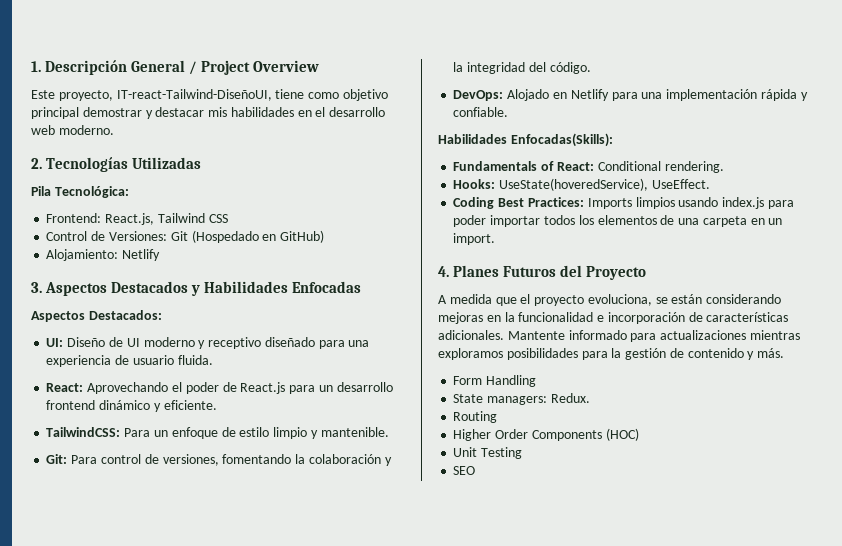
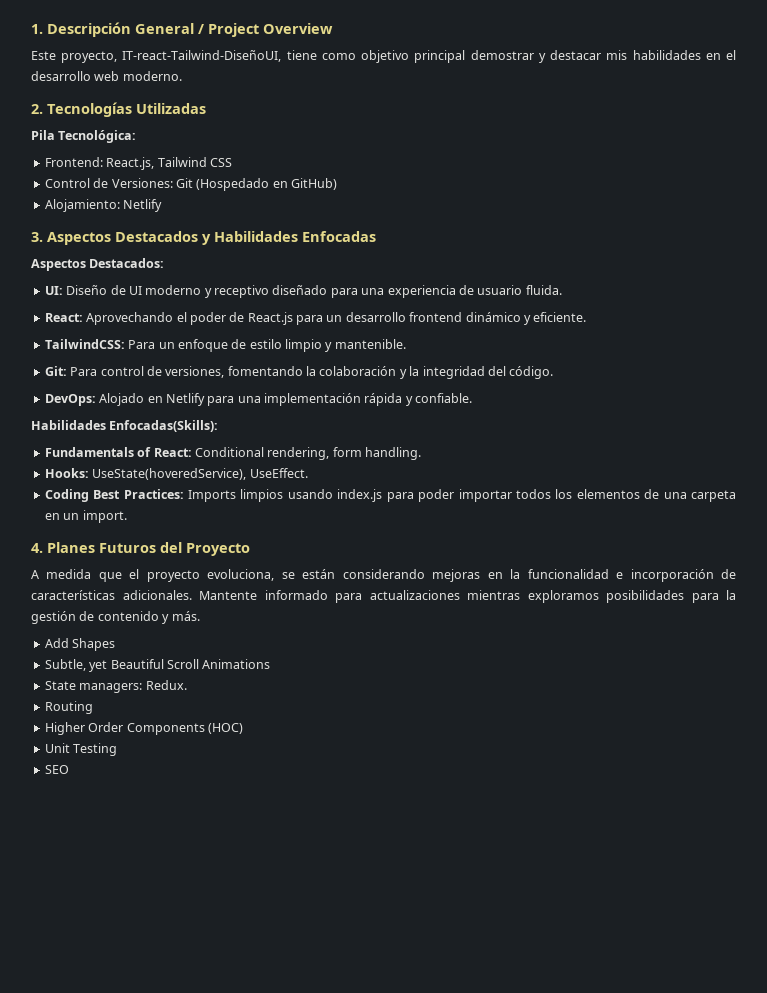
- Fundamentals of React: Conditional rendering.
+ Fundamentals of React: Conditional rendering, form handling.
- Form Handling
+ Add Shapes
+ Subtle, yet Beautiful Scroll Animations

